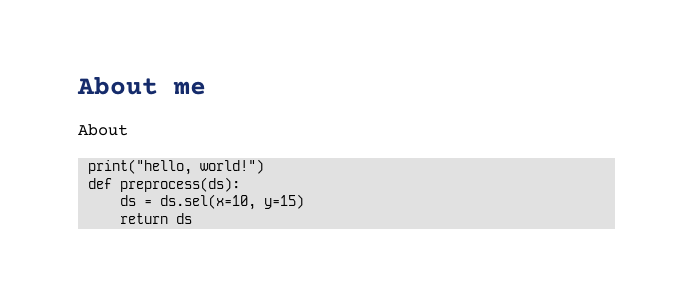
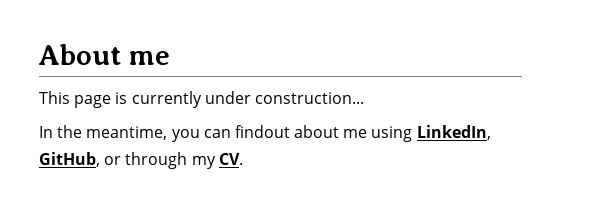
  About me
- About
- print("hello, world!")
- def preprocess(ds):
- ds = ds.sel(x=10, y=15)
- return ds
+ This page is currently under construction...
+ In the meantime, you can findout about me using LinkedIn, GitHub, or through my CV.

